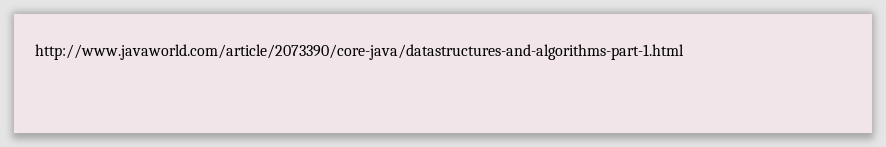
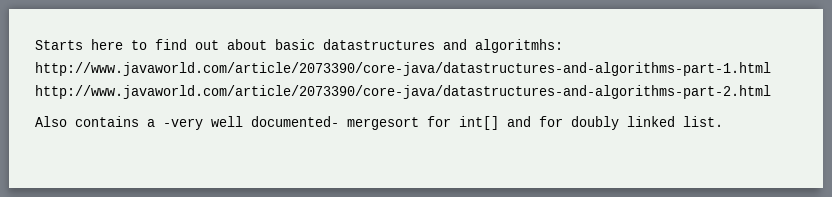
- http://www.javaworld.com/article/2073390/core-java/datastructures-and-algorithms-part-1.html
+ Starts here to find out about basic datastructures and algoritmhs: http://www.javaworld.com/article/2073390/core-java/datastructures-and-algorithms-part-1.html http://www.javaworld.com/article/2073390/core-java/datastructures-and-algorithms-part-2.html
+ Also contains a -very well documented- mergesort for int[] and for doubly linked list.

